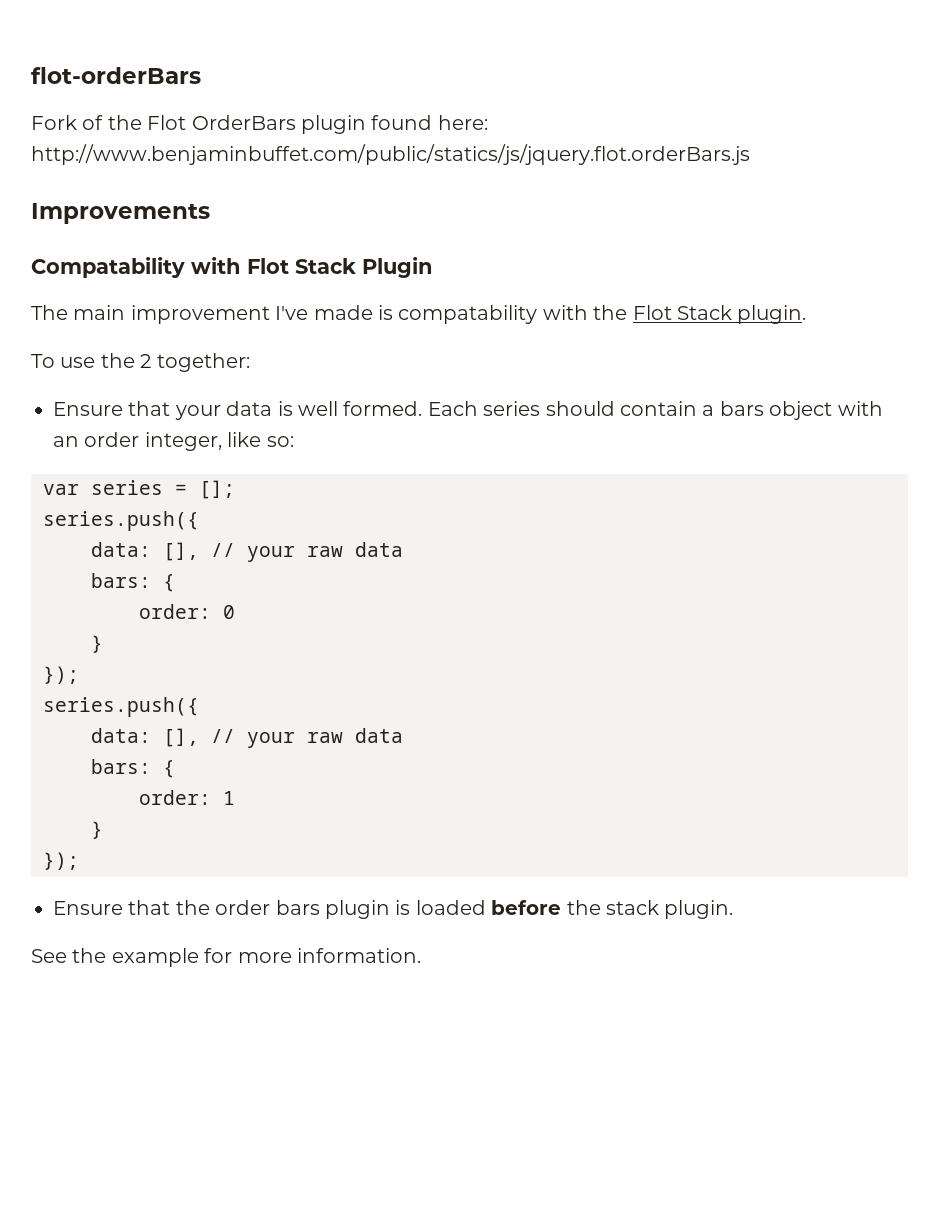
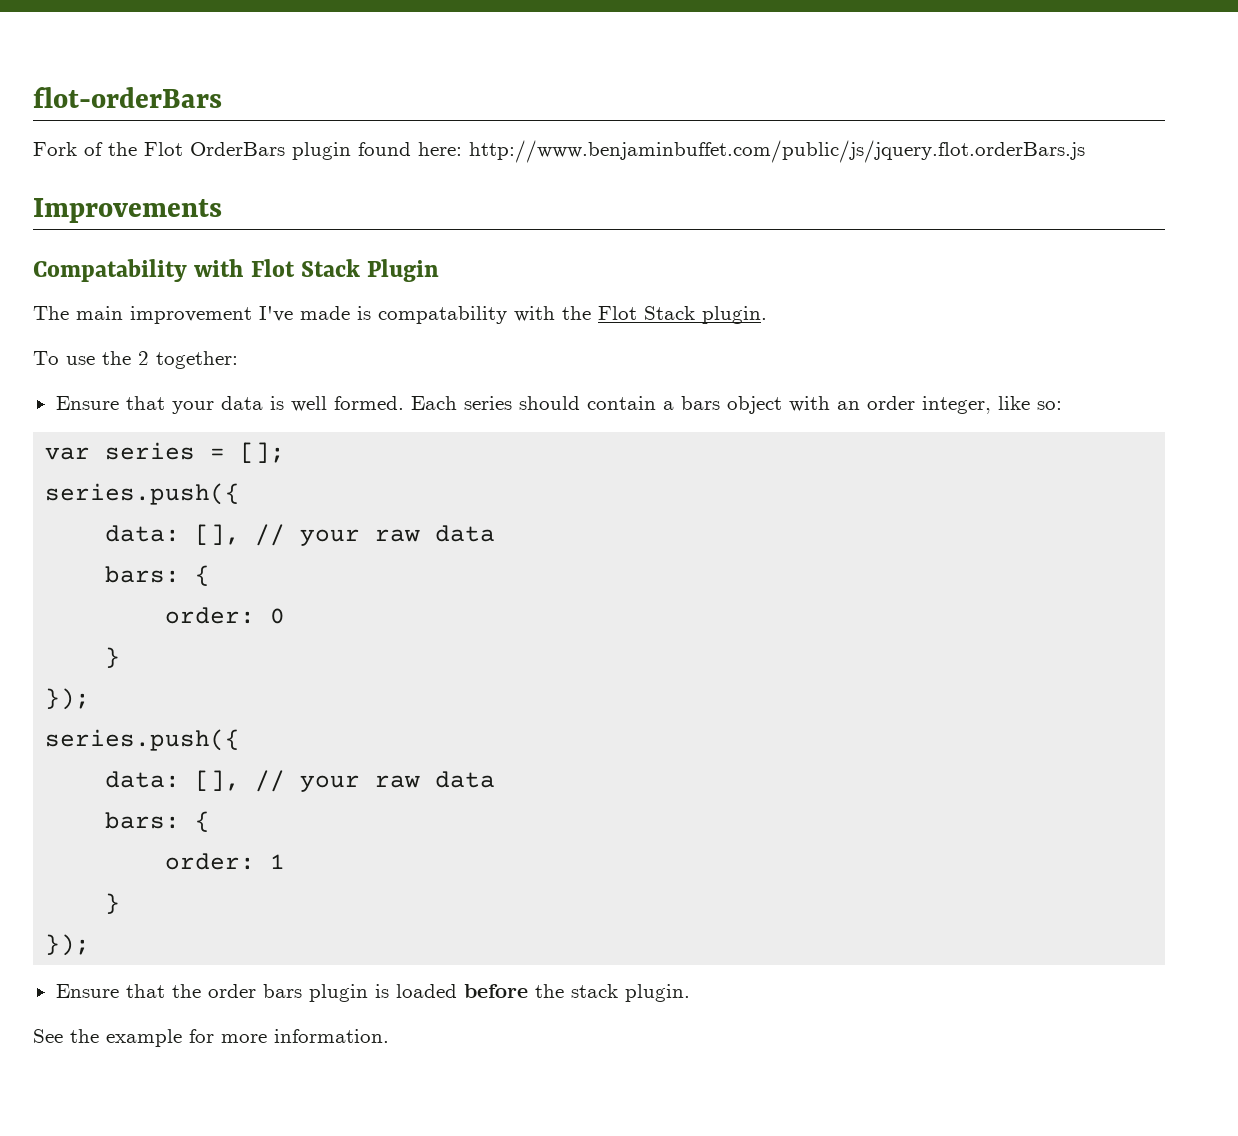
- Fork of the Flot OrderBars plugin found here: http://www.benjaminbuffet.com/public/statics/js/jquery.flot.orderBars.js
+ Fork of the Flot OrderBars plugin found here: http://www.benjaminbuffet.com/public/js/jquery.flot.orderBars.js

